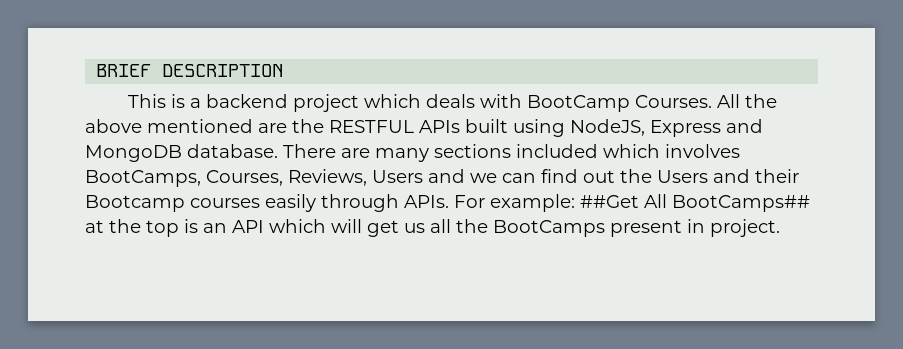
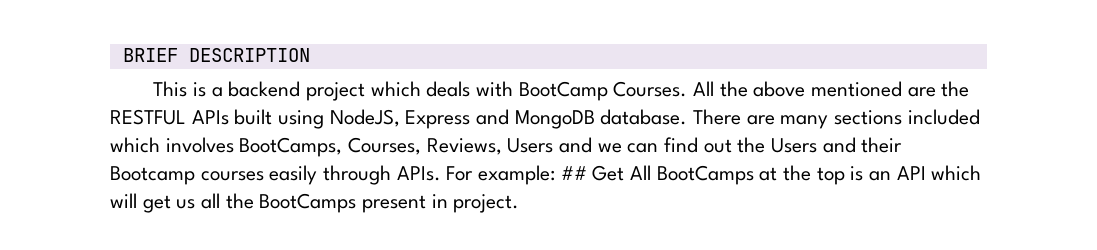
- For example: ##Get All BootCamps## at the top is an API which will get us all the BootCamps present in project.
+ For example: ## Get All BootCamps at the top is an API which will get us all the BootCamps present in project.

